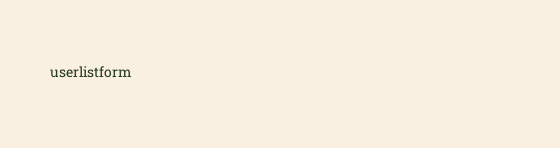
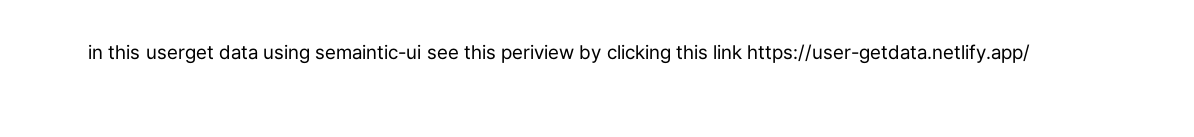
- userlistform
+ in this userget data using semaintic-ui see this periview by clicking this link https://user-getdata.netlify.app/

